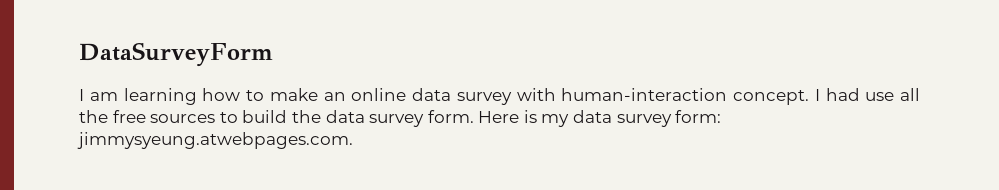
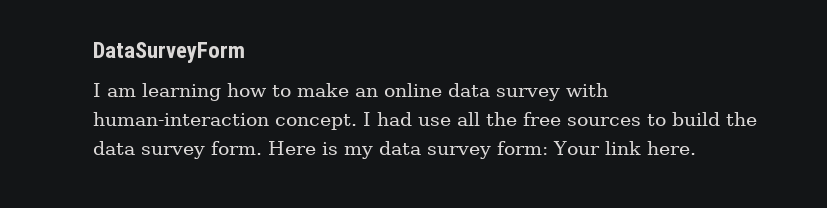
- Here is my data survey form: jimmysyeung.atwebpages.com.
+ Here is my data survey form: Your link here.

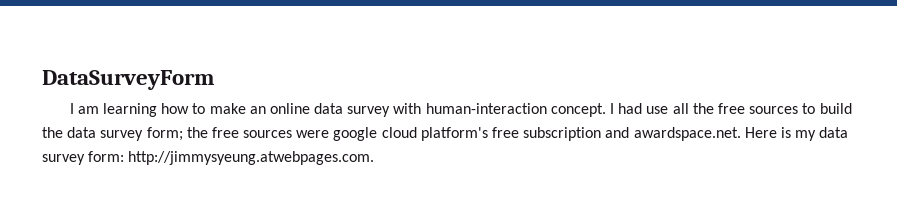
- I had use all the free sources to build the data survey form. Here is my data survey form: Your link here.
+ I had use all the free sources to build the data survey form; the free sources were google cloud platform's free subscription and awardspace.net. Here is my data survey form: http://jimmysyeung.atwebpages.com.

